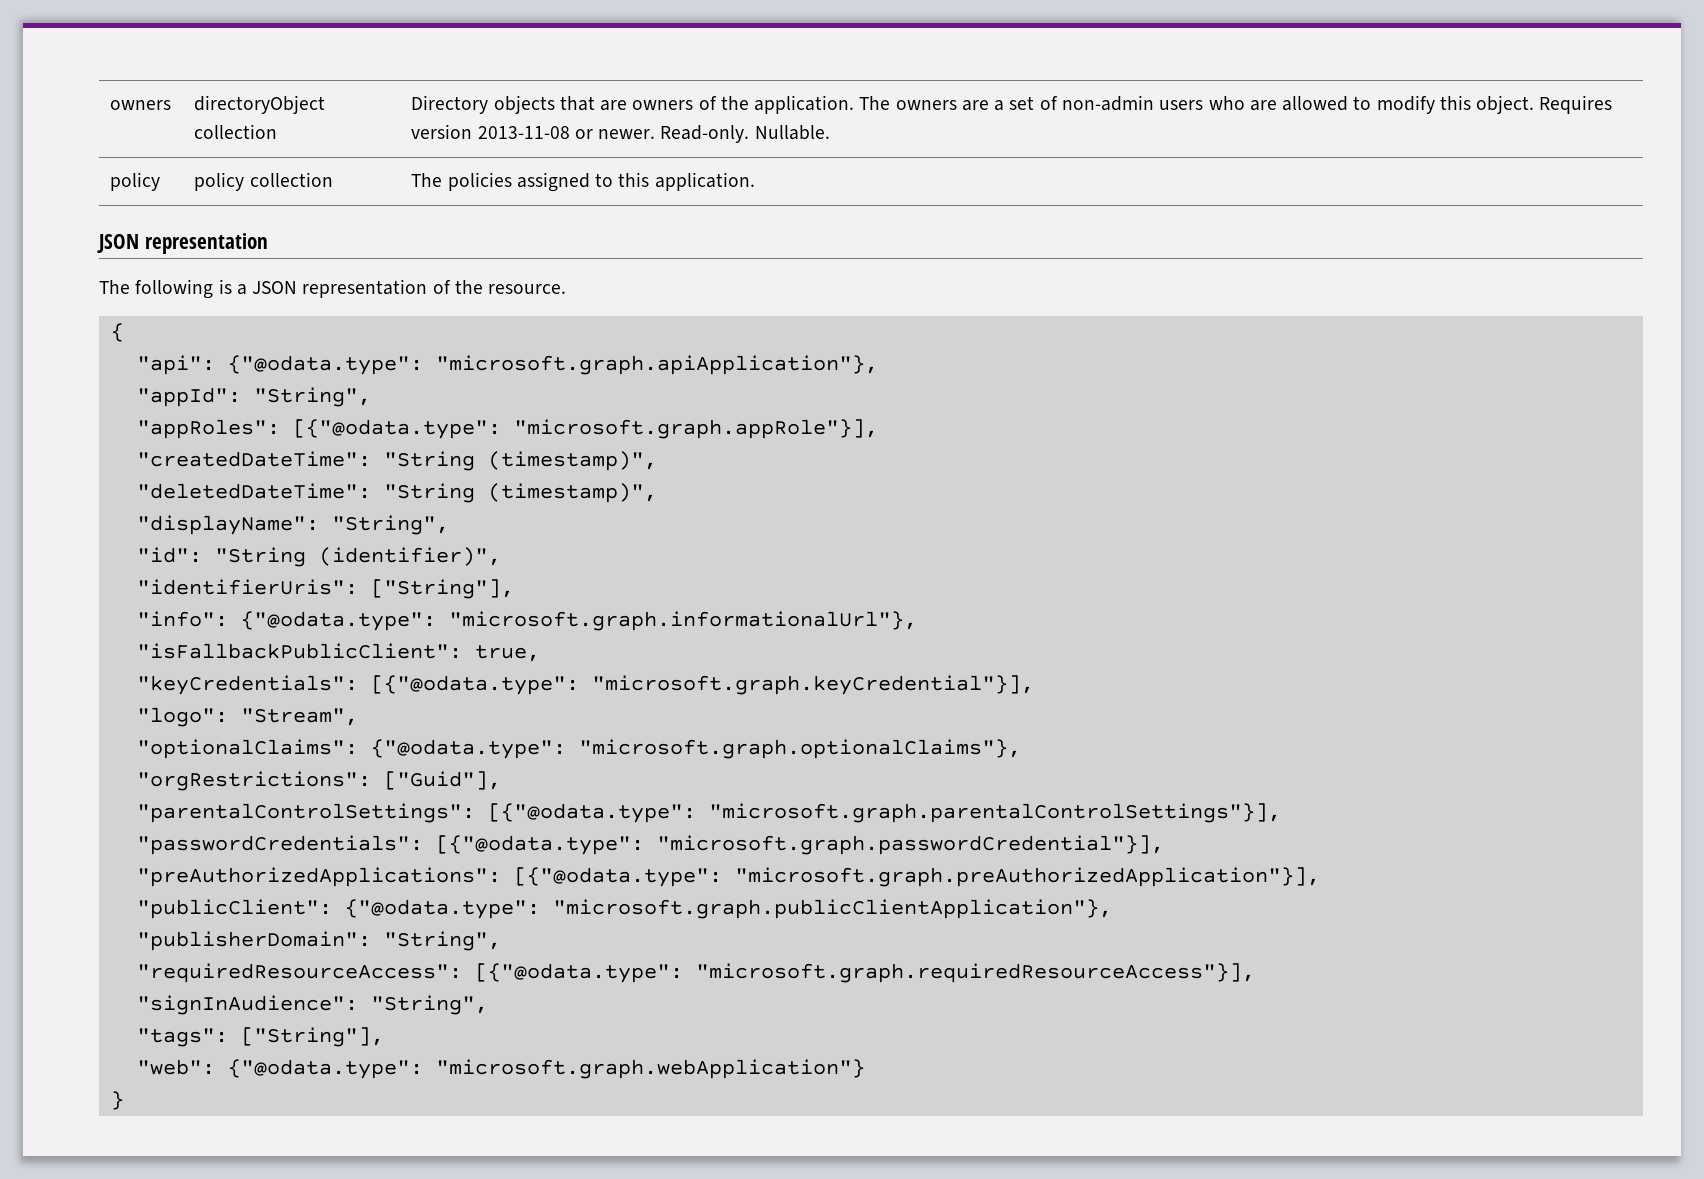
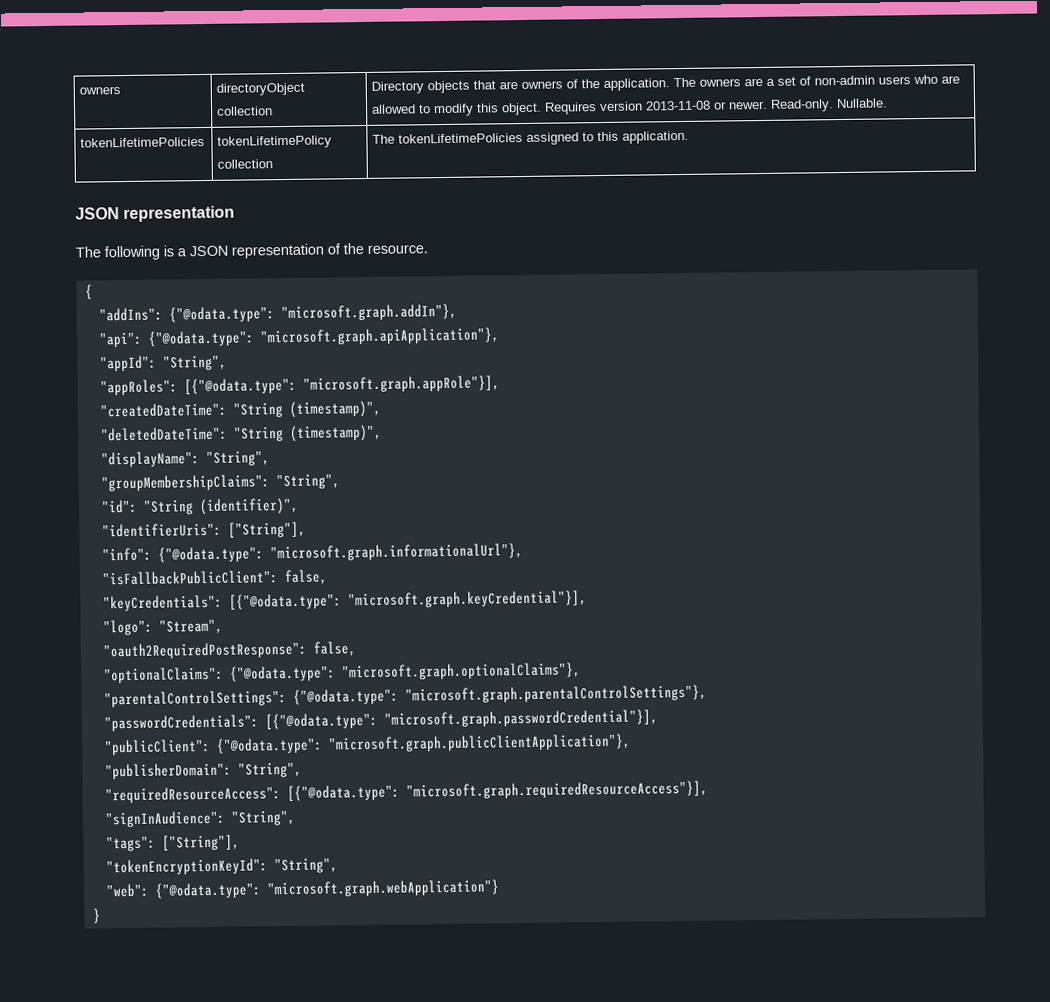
- policy | policy collection | The policies assigned to this application.
+ tokenLifetimePolicies | tokenLifetimePolicy collection | The tokenLifetimePolicies assigned to this application.
+ "addIns": {"@odata.type": "microsoft.graph.addIn"},
+ "groupMembershipClaims": "String",
- "isFallbackPublicClient": true,
+ "isFallbackPublicClient": false,
+ "oauth2RequiredPostResponse": false,
- "orgRestrictions": ["Guid"],
- "parentalControlSettings": [{"@odata.type": "microsoft.graph.parentalControlSettings"}],
+ "parentalControlSettings": {"@odata.type": "microsoft.graph.parentalControlSettings"},
- "preAuthorizedApplications": [{"@odata.type": "microsoft.graph.preAuthorizedApplication"}],
+ "tokenEncryptionKeyId": "String",

